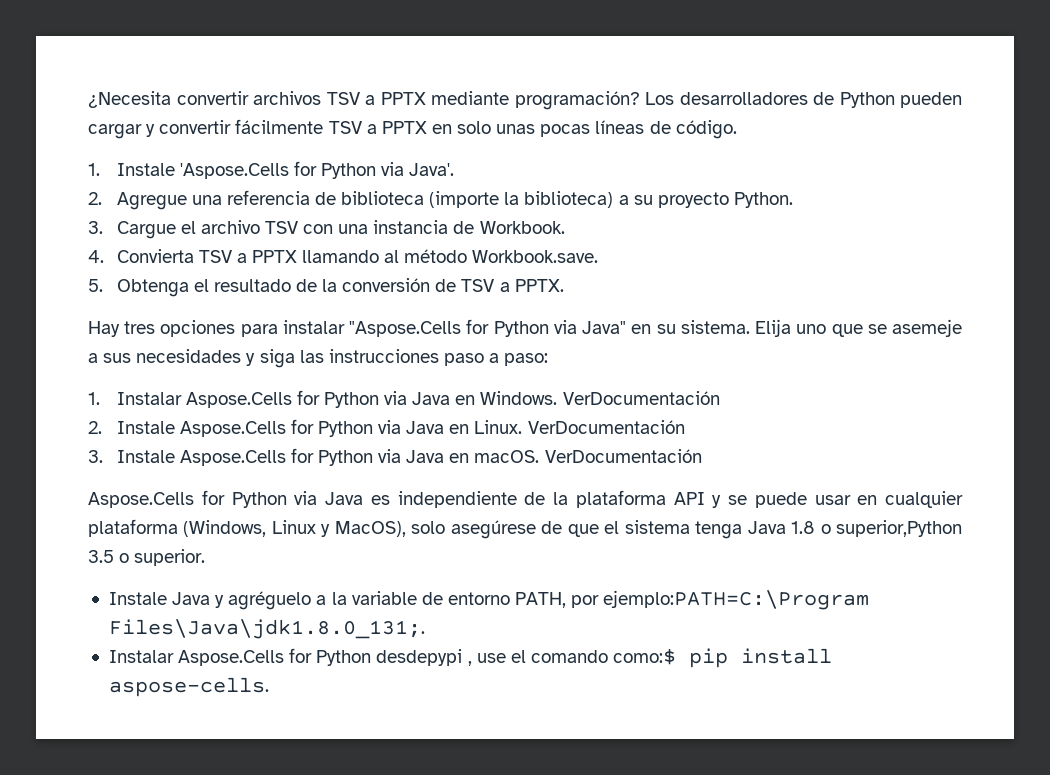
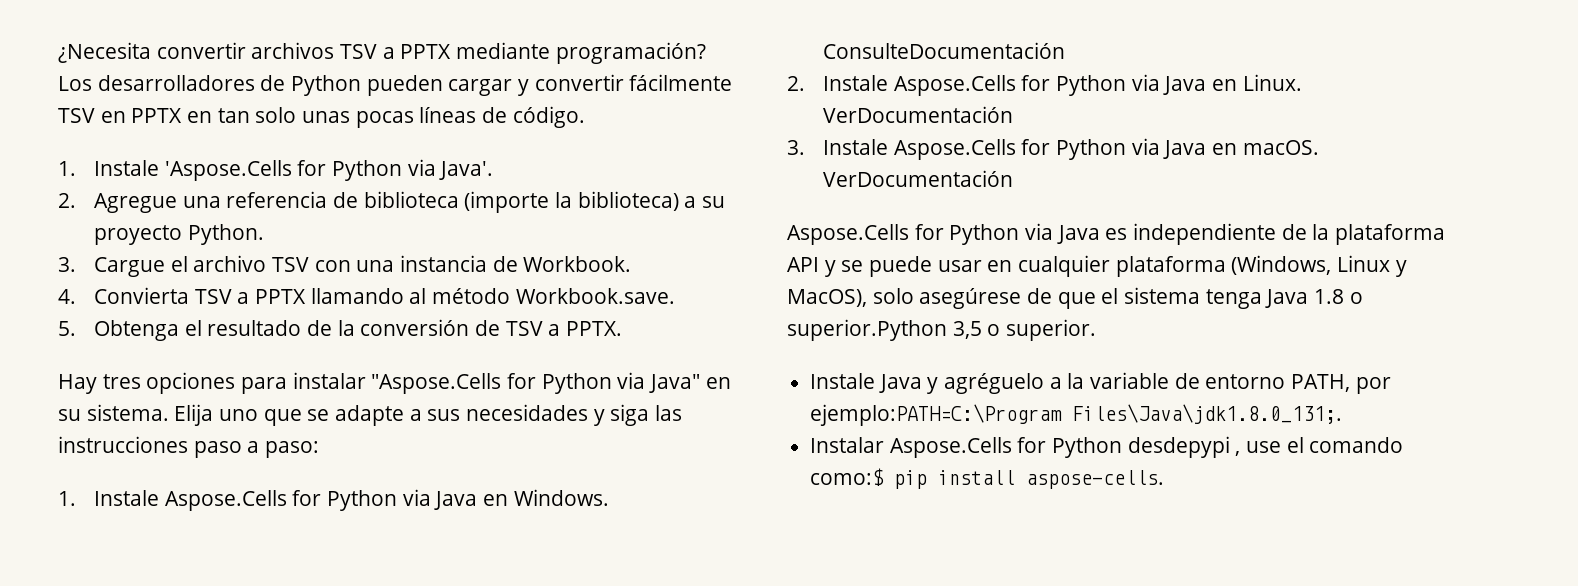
- Los desarrolladores de Python pueden cargar y convertir fácilmente TSV a PPTX en solo unas pocas líneas de código.
+ Los desarrolladores de Python pueden cargar y convertir fácilmente TSV en PPTX en tan solo unas pocas líneas de código.
- Elija uno que se asemeje a sus necesidades y siga las instrucciones paso a paso:
+ Elija uno que se adapte a sus necesidades y siga las instrucciones paso a paso:
- 1. Instalar Aspose.Cells for Python via Java en Windows. VerDocumentación
+ 1. Instale Aspose.Cells for Python via Java en Windows. ConsulteDocumentación
- Aspose.Cells for Python via Java es independiente de la plataforma API y se puede usar en cualquier plataforma (Windows, Linux y MacOS), solo asegúrese de que el sistema tenga Java 1.8 o superior,Python 3.5 o superior.
+ Aspose.Cells for Python via Java es independiente de la plataforma API y se puede usar en cualquier plataforma (Windows, Linux y MacOS), solo asegúrese de que el sistema tenga Java 1.8 o superior.Python 3,5 o superior.

